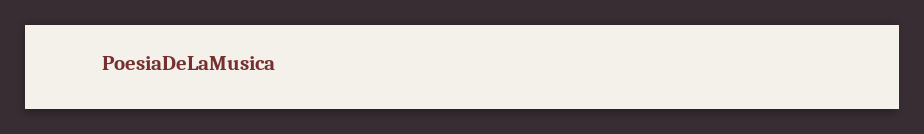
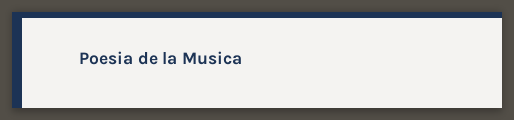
- PoesiaDeLaMusica
+ Poesia de la Musica

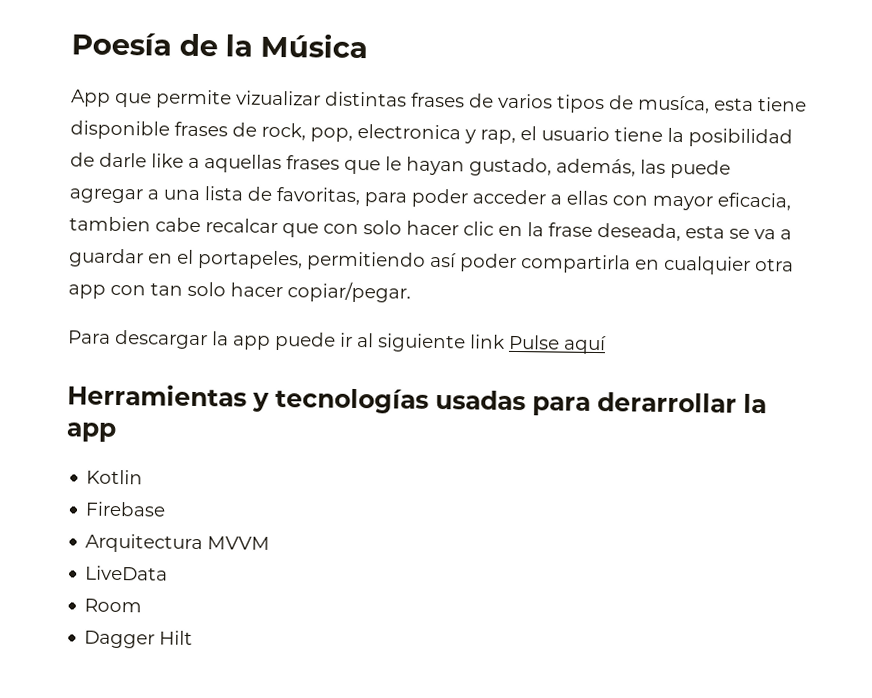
- Poesia de la Musica
+ Poesía de la Música
+ App que permite vizualizar distintas frases de varios tipos de musíca, esta tiene disponible frases de rock, pop, electronica y rap, el usuario tiene la posibilidad de darle like a aquellas frases que le hayan gustado, además, las puede agregar a una lista de favoritas, para poder acceder a ellas con mayor eficacia, tambien cabe recalcar que con solo hacer clic en la frase deseada, esta se va a guardar en el portapeles, permitiendo así poder compartirla en cualquier otra app con tan solo hacer copiar/pegar.
+ Para descargar la app puede ir al siguiente link Pulse aquí
+ Herramientas y tecnologías usadas para derarrollar la app
+ Kotlin
+ Firebase
+ Arquitectura MVVM
+ LiveData
+ Room
+ Dagger Hilt

